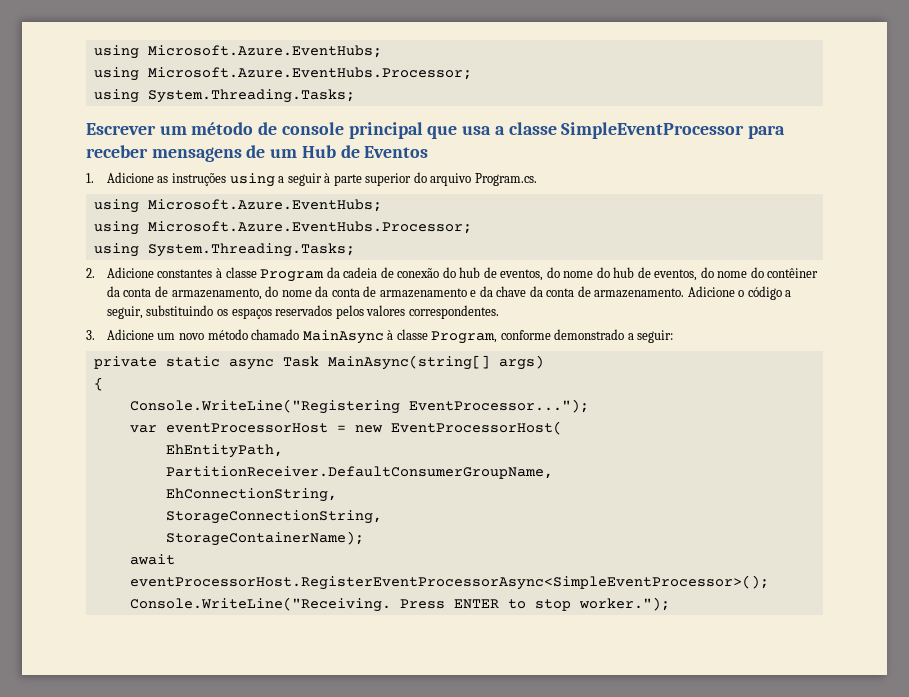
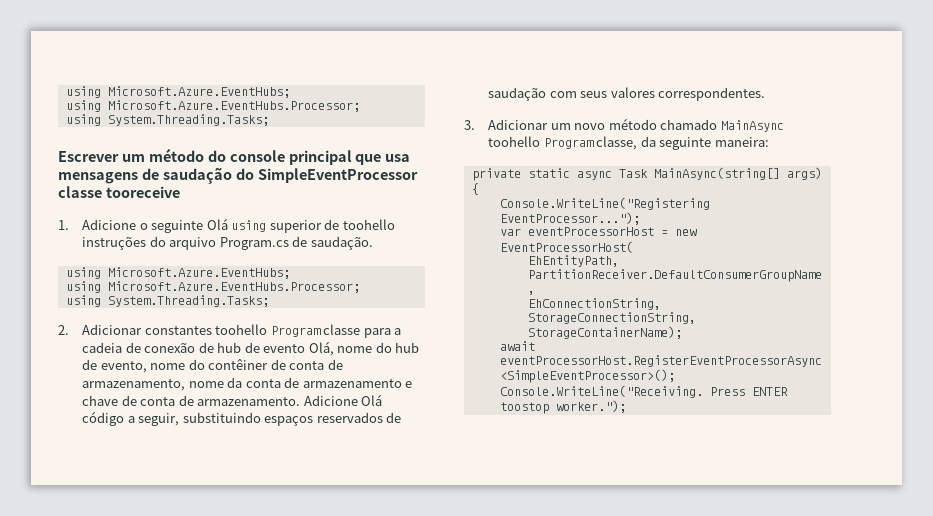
- Escrever um método de console principal que usa a classe SimpleEventProcessor para receber mensagens de um Hub de Eventos
- 1. Adicione as instruções using a seguir à parte superior do arquivo Program.cs.
+ Escrever um método do console principal que usa mensagens de saudação do SimpleEventProcessor classe tooreceive
+ 1. Adicione o seguinte Olá using superior de toohello instruções do arquivo Program.cs de saudação.
- 2. Adicione constantes à classe Program da cadeia de conexão do hub de eventos, do nome do hub de eventos, do nome do contêiner da conta de armazenamento, do nome da conta de armazenamento e da chave da conta de armazenamento.
+ 2. Adicionar constantes toohello Program classe para a cadeia de conexão de hub de evento Olá, nome do hub de evento, nome do contêiner de conta de armazenamento, nome da conta de armazenamento e chave de conta de armazenamento.
- Adicione o código a seguir, substituindo os espaços reservados pelos valores correspondentes.
+ Adicione Olá código a seguir, substituindo espaços reservados de saudação com seus valores correspondentes.
- 3. Adicione um novo método chamado MainAsync à classe Program, conforme demonstrado a seguir:
+ 3. Adicionar um novo método chamado MainAsync toohello Program classe, da seguinte maneira:
- Console.WriteLine("Receiving. Press ENTER to stop worker.");
+ Console.WriteLine("Receiving. Press ENTER toostop worker.");

